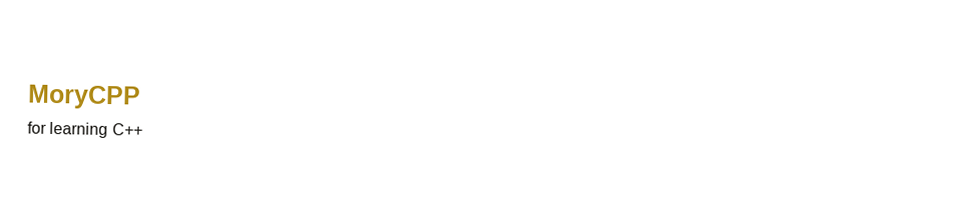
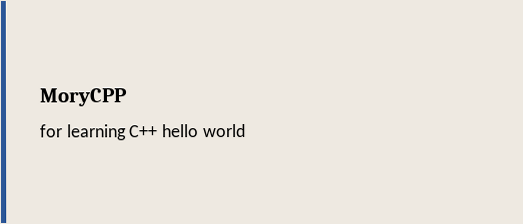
- for learning C++
+ for learning C++ hello world

